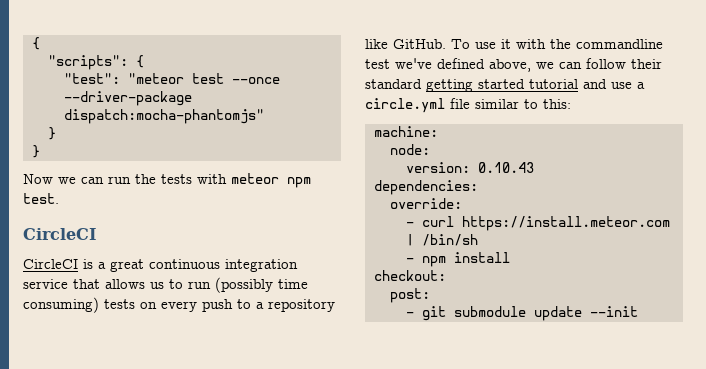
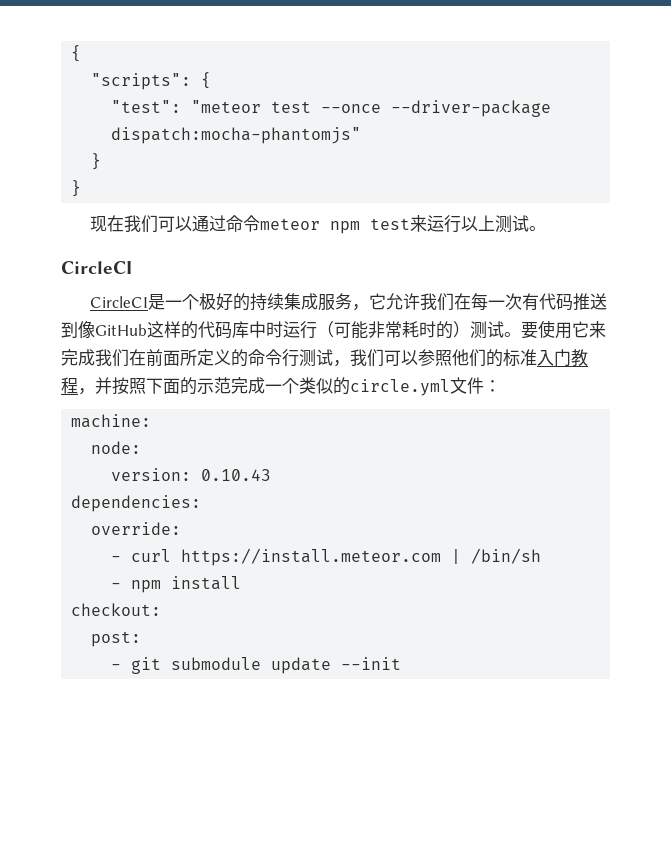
- Now we can run the tests with meteor npm test.
+ 现在我们可以通过命令meteor npm test来运行以上测试。
  CircleCI
- CircleCI is a great continuous integration service that allows us to run (possibly time consuming) tests on every push to a repository like GitHub. To use it with the commandline test we've defined above, we can follow their standard getting started tutorial and use a circle.yml file similar to this:
+ CircleCI是一个极好的持续集成服务，它允许我们在每一次有代码推送到像GitHub这样的代码库中时运行（可能非常耗时的）测试。要使用它来完成我们在前面所定义的命令行测试，我们可以参照他们的标准入门教程，并按照下面的示范完成一个类似的circle.yml文件：

